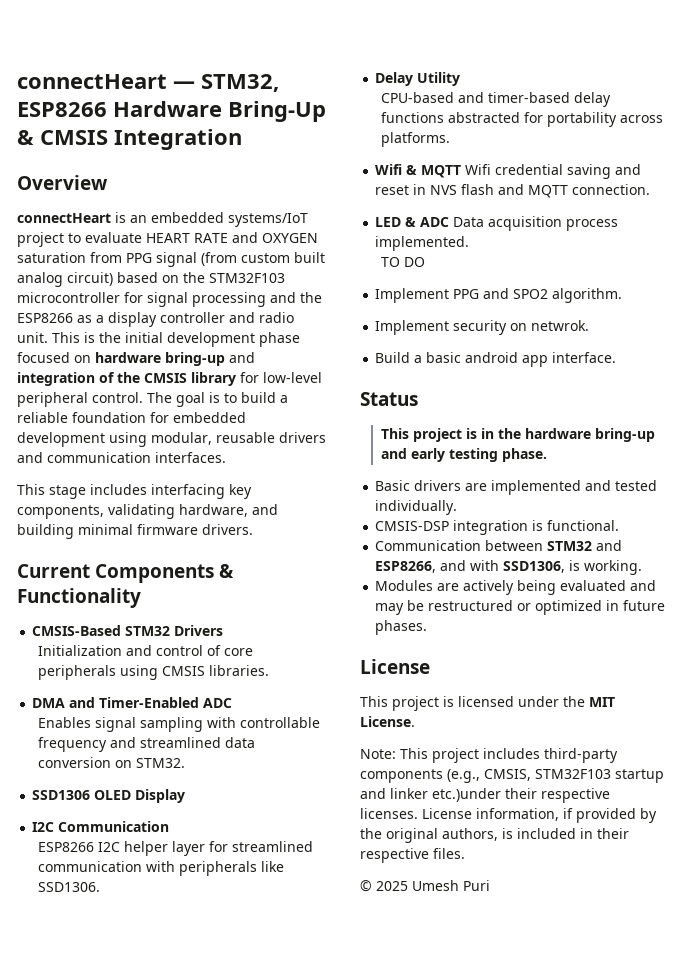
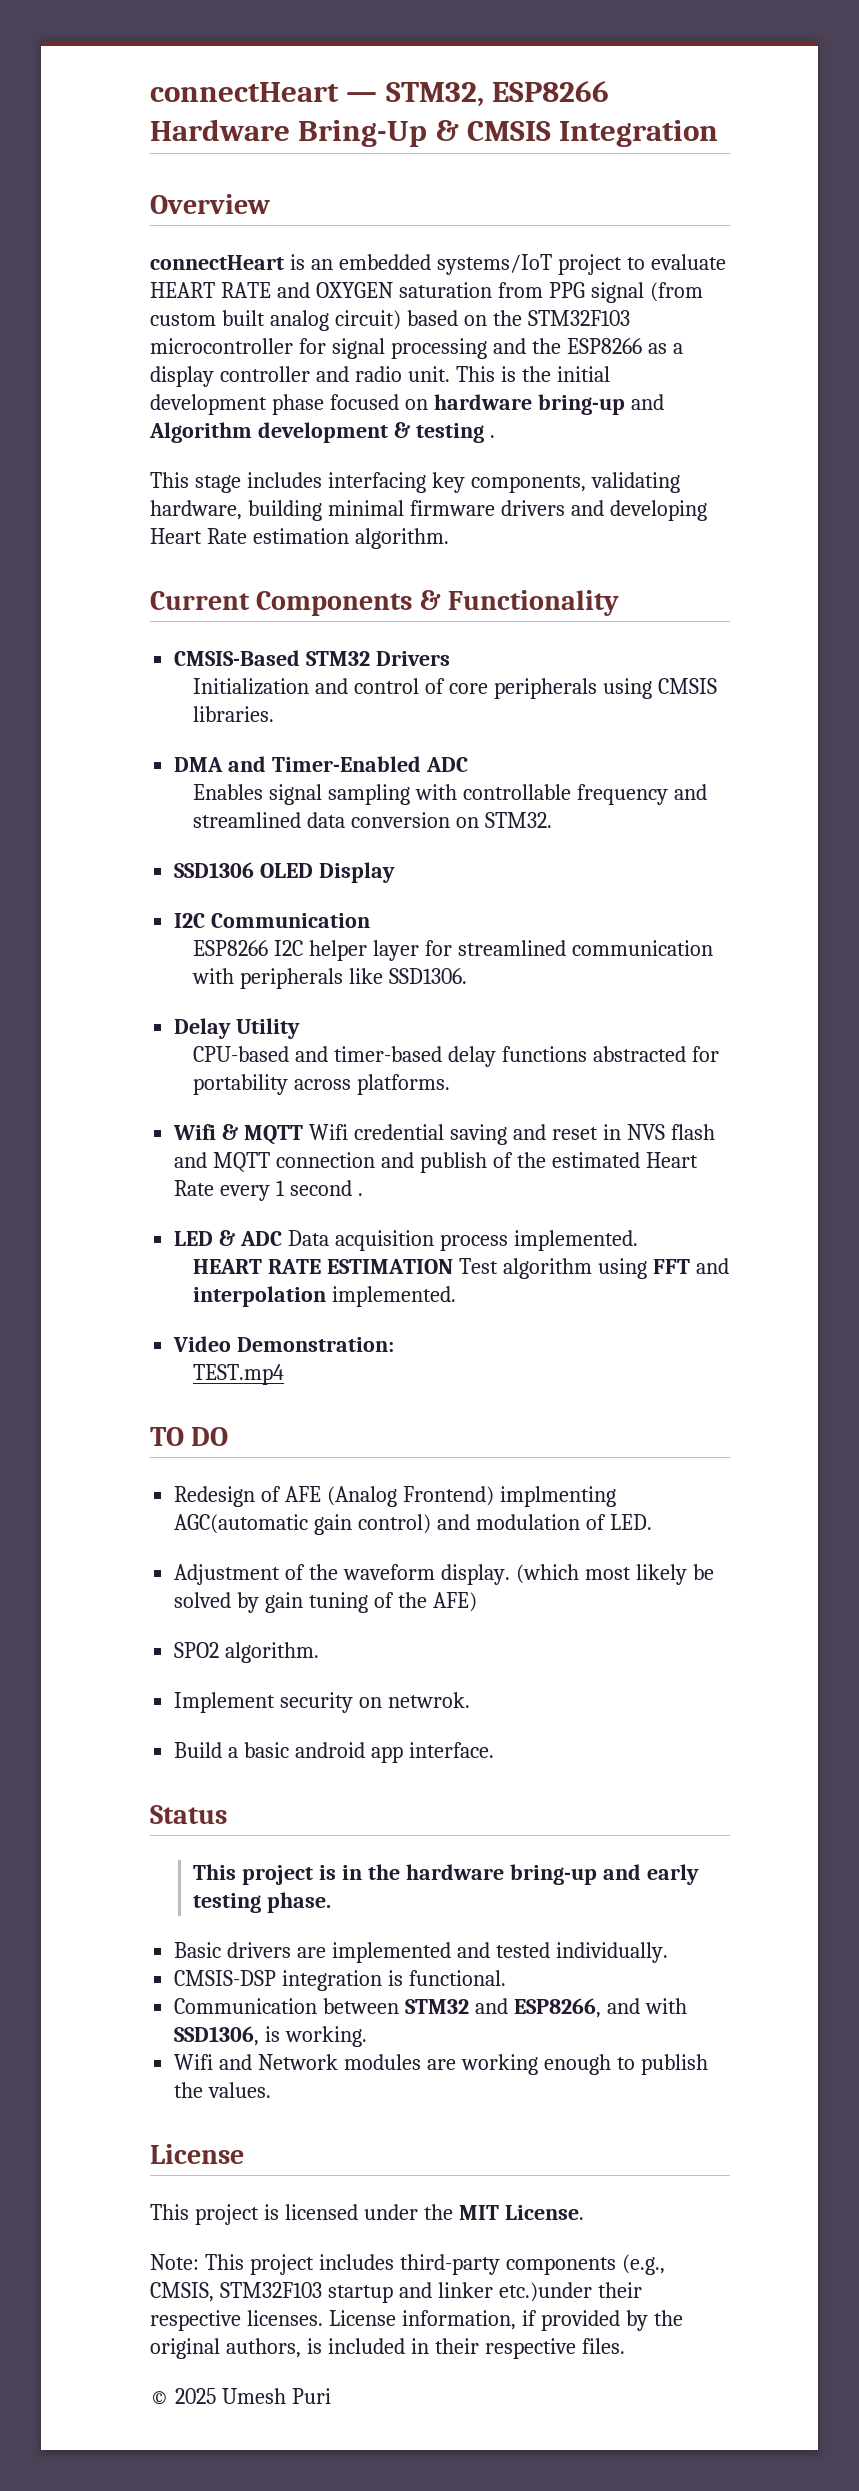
- This is the initial development phase focused on hardware bring-up and integration of the CMSIS library for low-level peripheral control. The goal is to build a reliable foundation for embedded development using modular, reusable drivers and communication interfaces.
+ This is the initial development phase focused on hardware bring-up and Algorithm development & testing .
- This stage includes interfacing key components, validating hardware, and building minimal firmware drivers.
+ This stage includes interfacing key components, validating hardware, building minimal firmware drivers and developing Heart Rate estimation algorithm.
- Wifi & MQTT Wifi credential saving and reset in NVS flash and MQTT connection.
+ Wifi & MQTT Wifi credential saving and reset in NVS flash and MQTT connection and publish of the estimated Heart Rate every 1 second .
+ HEART RATE ESTIMATION Test algorithm using FFT and interpolation implemented.
+ Video Demonstration:
+ TEST.mp4
  TO DO
- Implement PPG and SPO2 algorithm.
+ Redesign of AFE (Analog Frontend) implmenting AGC(automatic gain control) and modulation of LED.
+ Adjustment of the waveform display. (which most likely be solved by gain tuning of the AFE)
+ SPO2 algorithm.
- Modules are actively being evaluated and may be restructured or optimized in future phases.
+ Wifi and Network modules are working enough to publish the values.

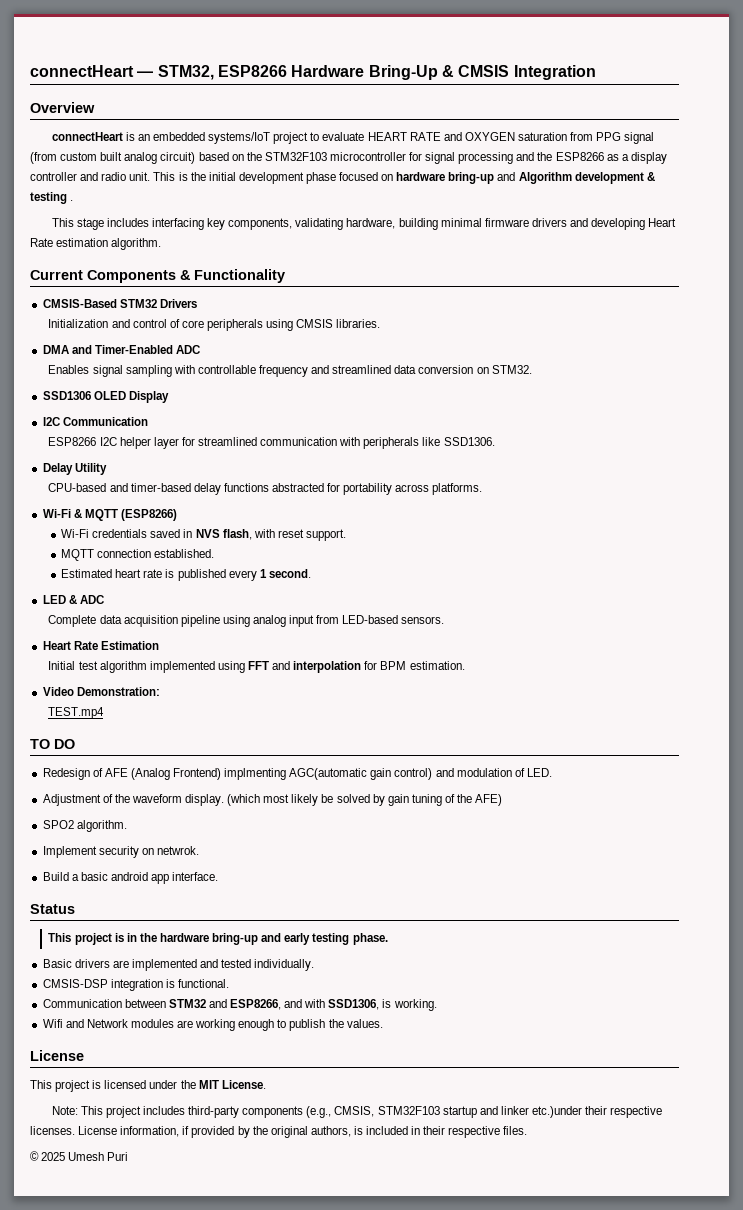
- Wifi & MQTT Wifi credential saving and reset in NVS flash and MQTT connection and publish of the estimated Heart Rate every 1 second .
- LED & ADC Data acquisition process implemented.
- HEART RATE ESTIMATION Test algorithm using FFT and interpolation implemented.
+ Wi-Fi & MQTT (ESP8266)
+ Wi-Fi credentials saved in NVS flash, with reset support.
+ MQTT connection established.
+ Estimated heart rate is published every 1 second.
+ LED & ADC
+ Complete data acquisition pipeline using analog input from LED-based sensors.
+ Heart Rate Estimation
+ Initial test algorithm implemented using FFT and interpolation for BPM estimation.

